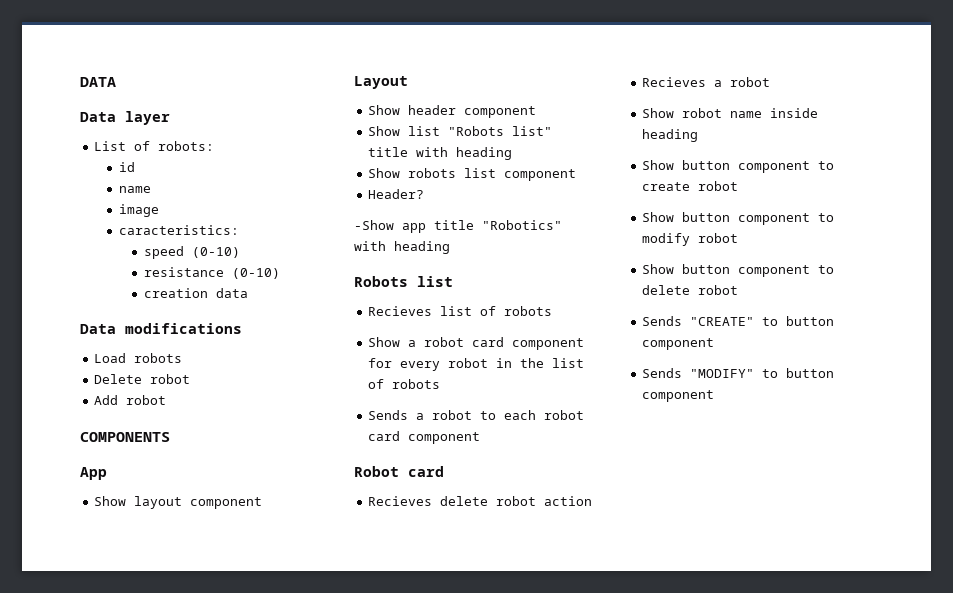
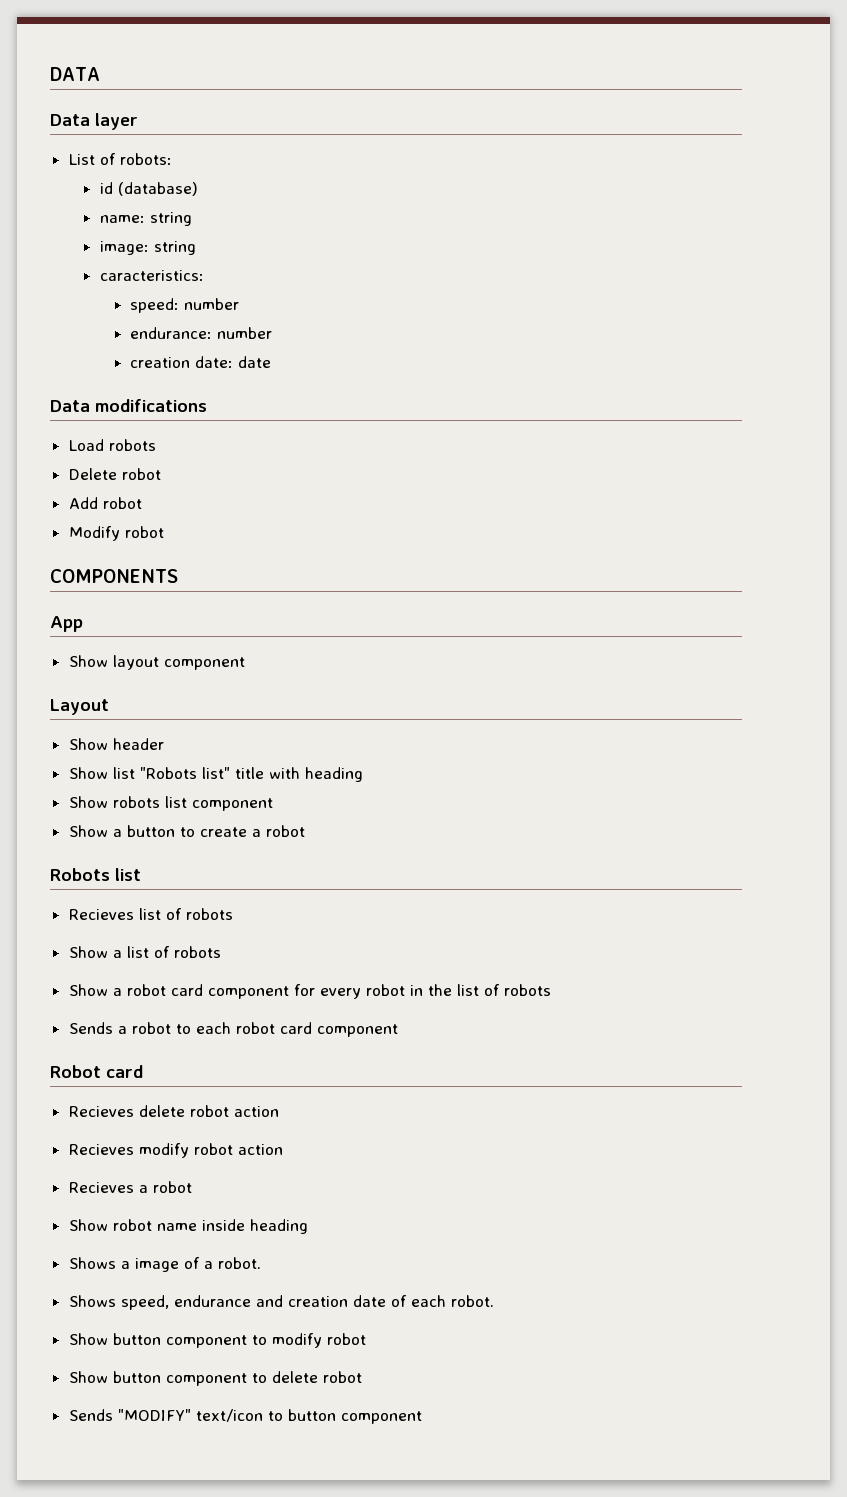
- id
- name
- image
+ id (database)
+ name: string
+ image: string
  caracteristics:
- speed (0-10)
- resistance (0-10)
- creation data
+ speed: number
+ endurance: number
+ creation date: date
+ Modify robot
- Show header component
+ Show header
- Header?
- -Show app title "Robotics" with heading
+ Show a button to create a robot
+ Show a list of robots
+ Recieves modify robot action
- Show button component to create robot
+ Shows a image of a robot.
+ Shows speed, endurance and creation date of each robot.
- Sends "CREATE" to button component
- Sends "MODIFY" to button component
+ Sends "MODIFY" text/icon to button component

